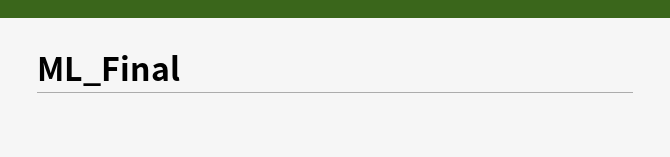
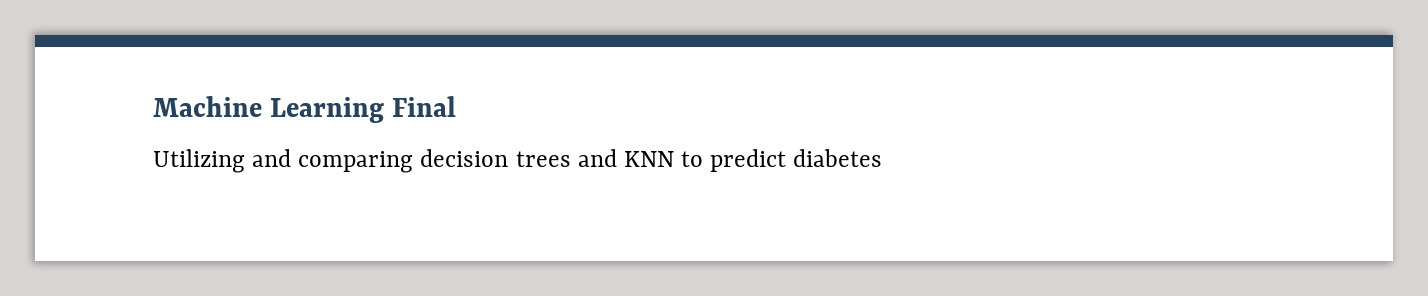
- ML_Final
+ Machine Learning Final
+ Utilizing and comparing decision trees and KNN to predict diabetes

